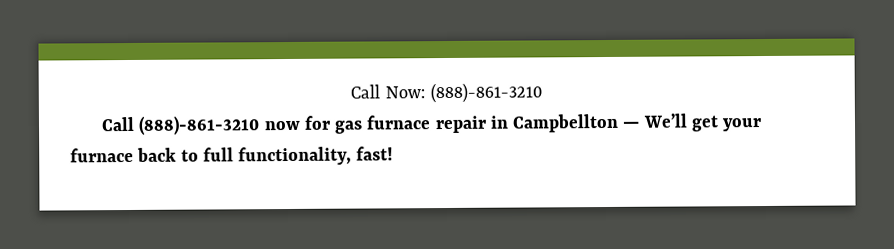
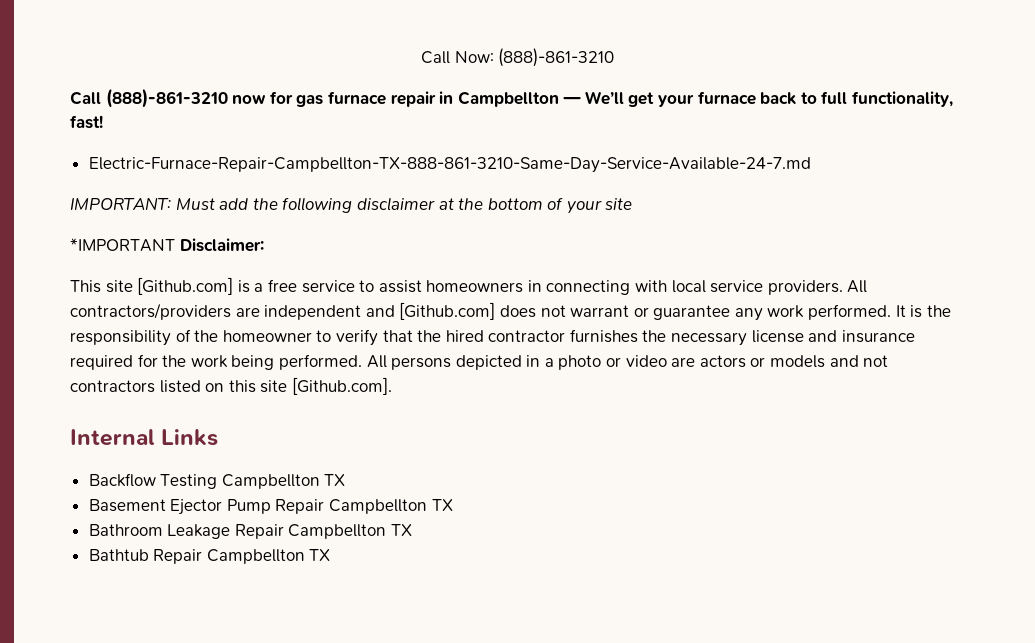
+ Electric-Furnace-Repair-Campbellton-TX-888-861-3210-Same-Day-Service-Available-24-7.md
+ IMPORTANT: Must add the following disclaimer at the bottom of your site
+ *IMPORTANT Disclaimer:
+ This site [Github.com] is a free service to assist homeowners in connecting with local service providers. All contractors/providers are independent and [Github.com] does not warrant or guarantee any work performed. It is the responsibility of the homeowner to verify that the hired contractor furnishes the necessary license and insurance required for the work being performed. All persons depicted in a photo or video are actors or models and not contractors listed on this site [Github.com].
+ Internal Links
+ Backflow Testing Campbellton TX
+ Basement Ejector Pump Repair Campbellton TX
+ Bathroom Leakage Repair Campbellton TX
+ Bathtub Repair Campbellton TX

